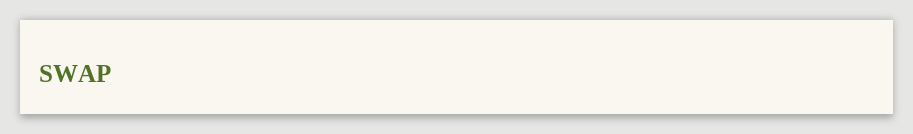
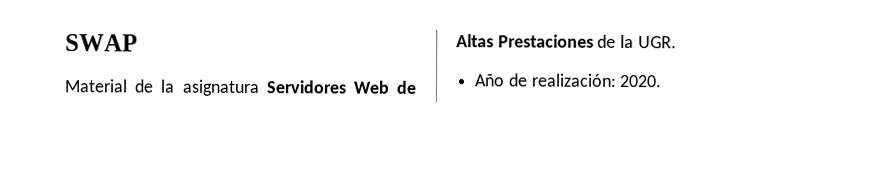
+ Material de la asignatura Servidores Web de Altas Prestaciones de la UGR.
+ Año de realización: 2020.

